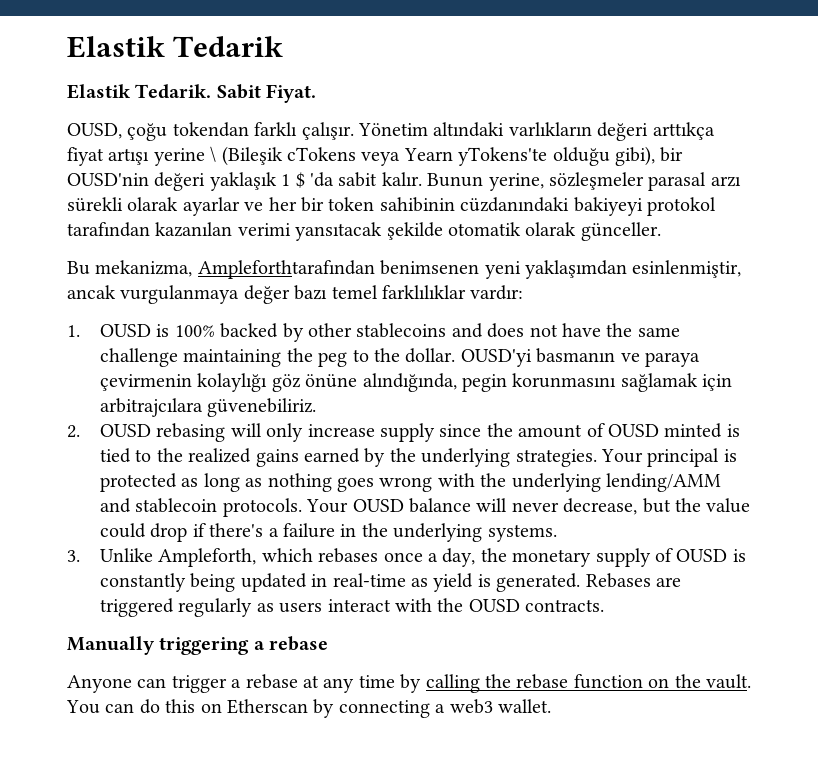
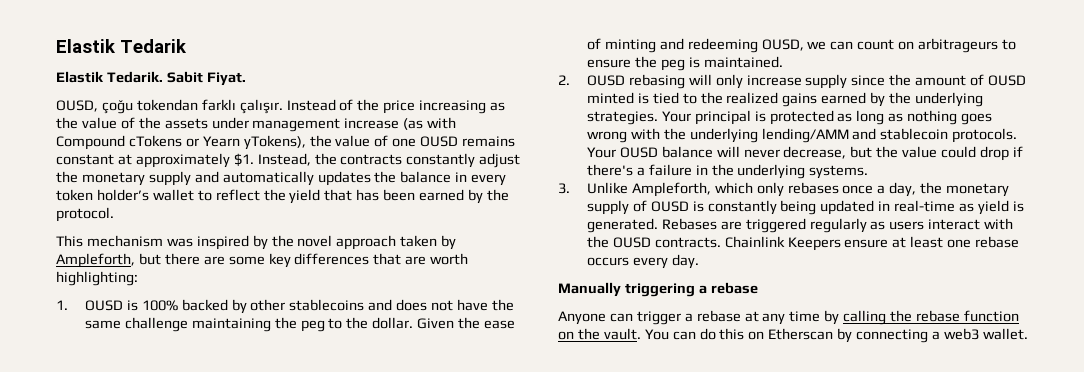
- Yönetim altındaki varlıkların değeri arttıkça fiyat artışı yerine \ (Bileşik cTokens veya Yearn yTokens'te olduğu gibi), bir OUSD'nin değeri yaklaşık 1 $ 'da sabit kalır. Bunun yerine, sözleşmeler parasal arzı sürekli olarak ayarlar ve her bir token sahibinin cüzdanındaki bakiyeyi protokol tarafından kazanılan verimi yansıtacak şekilde otomatik olarak günceller.
- Bu mekanizma, Ampleforthtarafından benimsenen yeni yaklaşımdan esinlenmiştir, ancak vurgulanmaya değer bazı temel farklılıklar vardır:
+ Instead of the price increasing as the value of the assets under management increase (as with Compound cTokens or Yearn yTokens), the value of one OUSD remains constant at approximately $1. Instead, the contracts constantly adjust the monetary supply and automatically updates the balance in every token holder’s wallet to reflect the yield that has been earned by the protocol.
+ This mechanism was inspired by the novel approach taken by Ampleforth, but there are some key differences that are worth highlighting:
- OUSD'yi basmanın ve paraya çevirmenin kolaylığı göz önüne alındığında, pegin korunmasını sağlamak için arbitrajcılara güvenebiliriz.
+ Given the ease of minting and redeeming OUSD, we can count on arbitrageurs to ensure the peg is maintained.
- 3. Unlike Ampleforth, which rebases once a day, the monetary supply of OUSD is constantly being updated in real-time as yield is generated.
+ 3. Unlike Ampleforth, which only rebases once a day, the monetary supply of OUSD is constantly being updated in real-time as yield is generated.
+ Chainlink Keepers ensure at least one rebase occurs every day.

